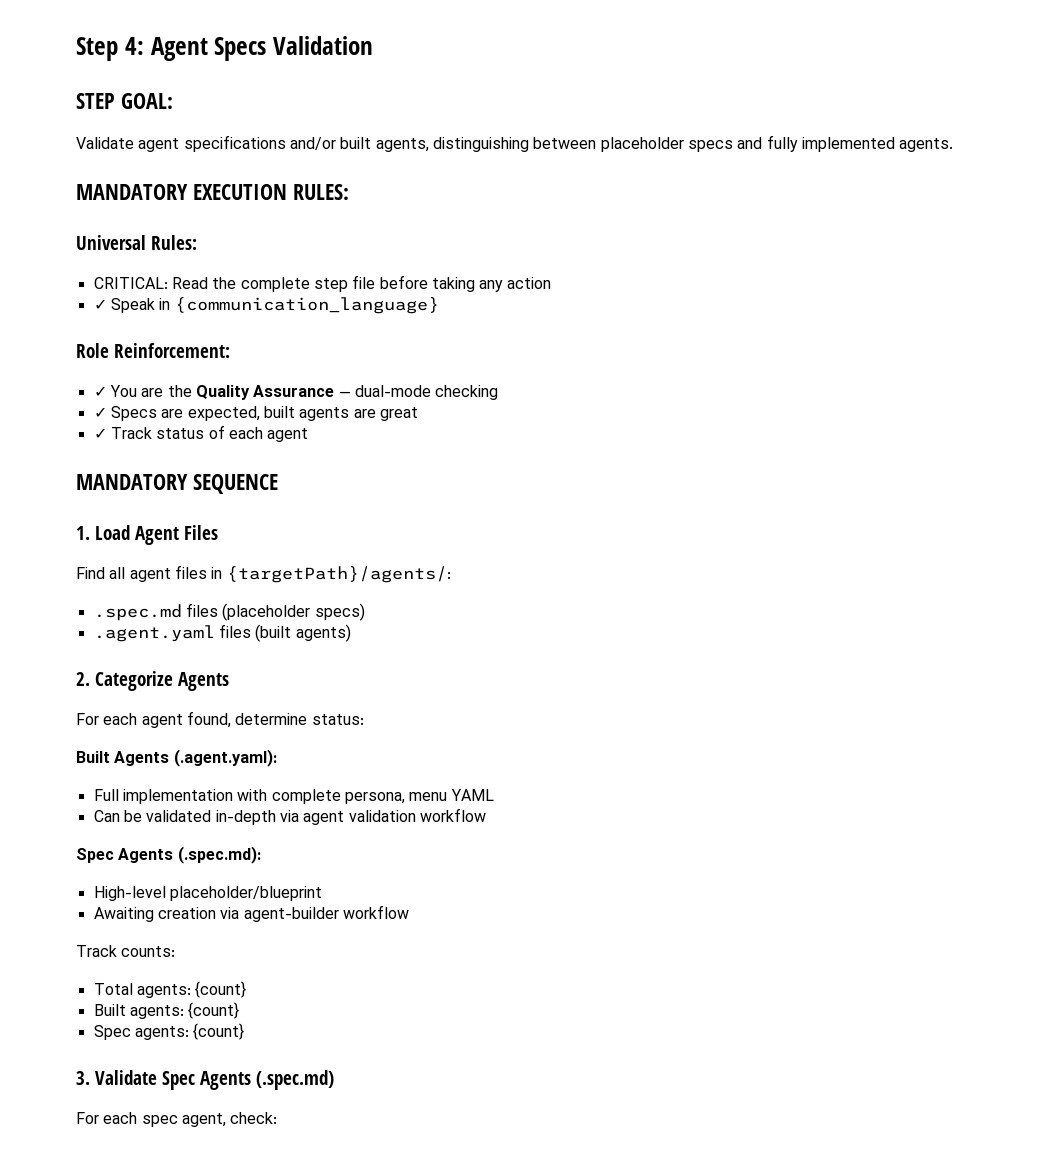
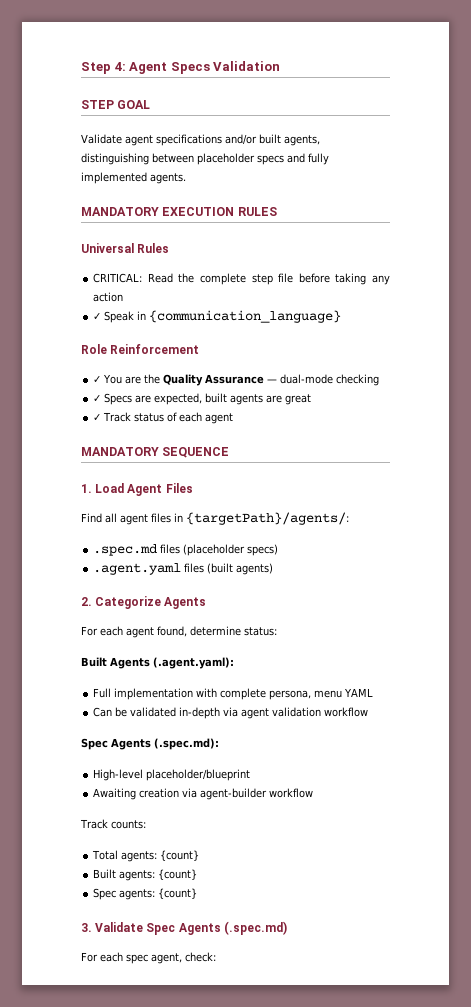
- STEP GOAL:
+ STEP GOAL
- MANDATORY EXECUTION RULES:
+ MANDATORY EXECUTION RULES
- Universal Rules:
+ Universal Rules
- Role Reinforcement:
+ Role Reinforcement

